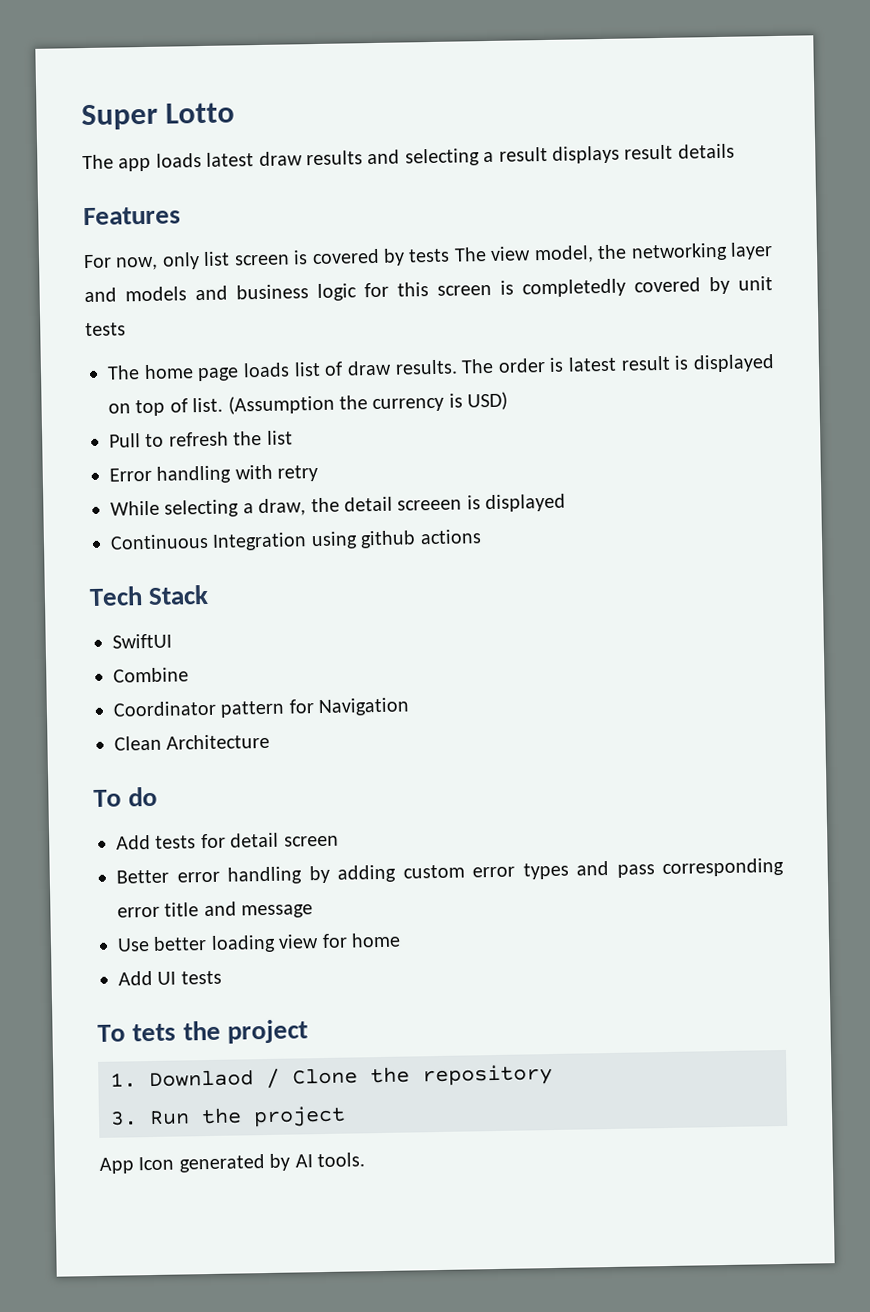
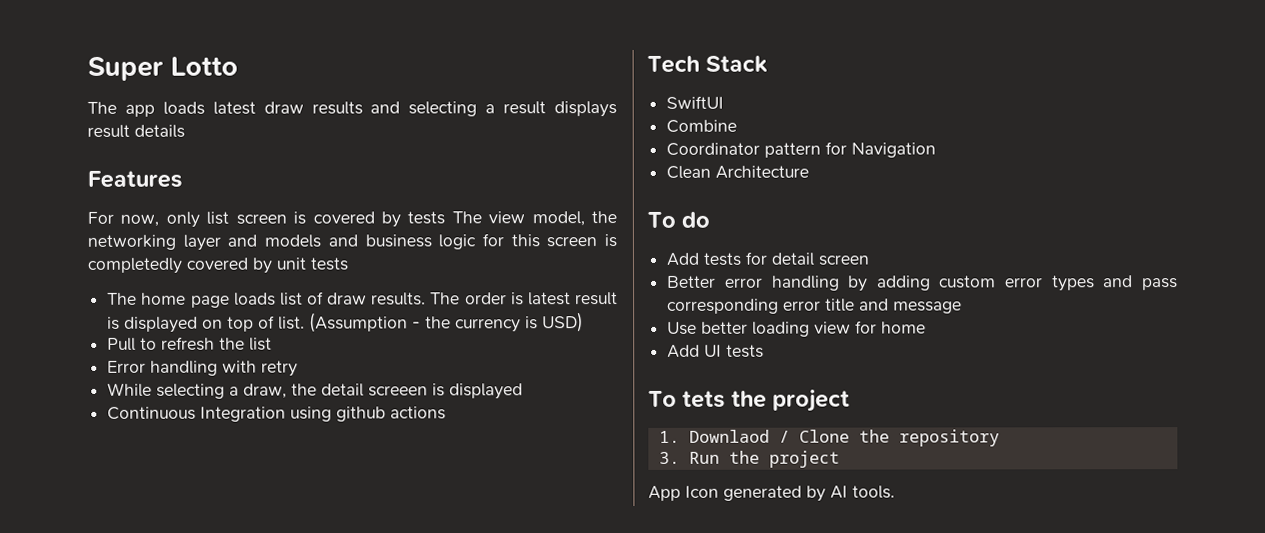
- (Assumption the currency is USD)
+ (Assumption - the currency is USD)

